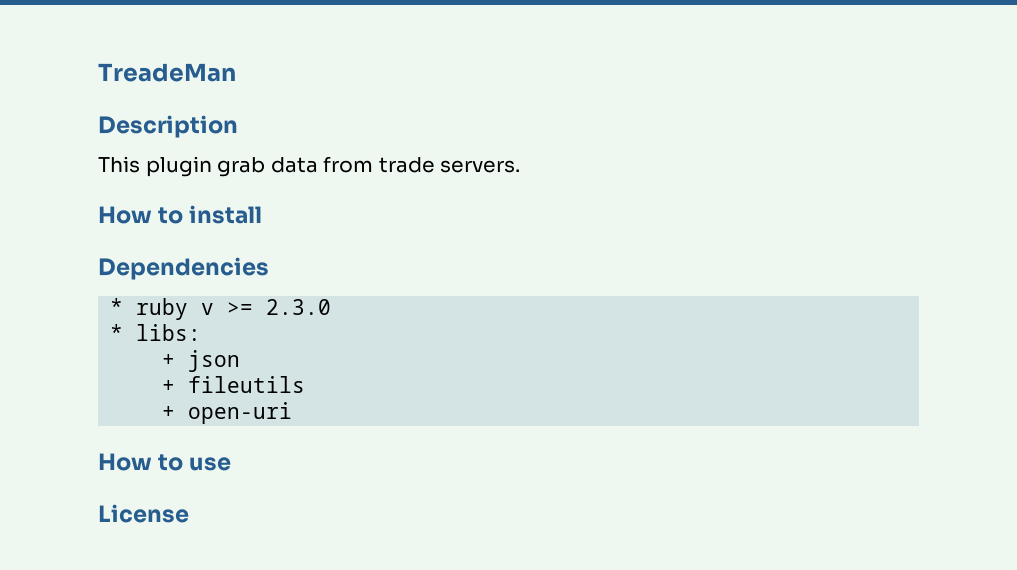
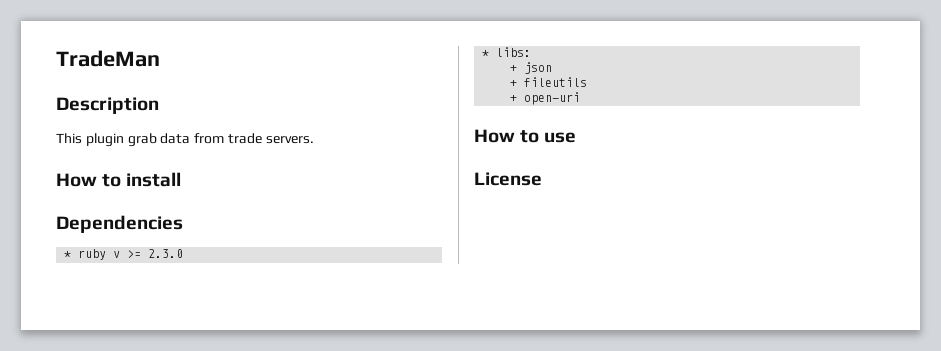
- TreadeMan
+ TradeMan

